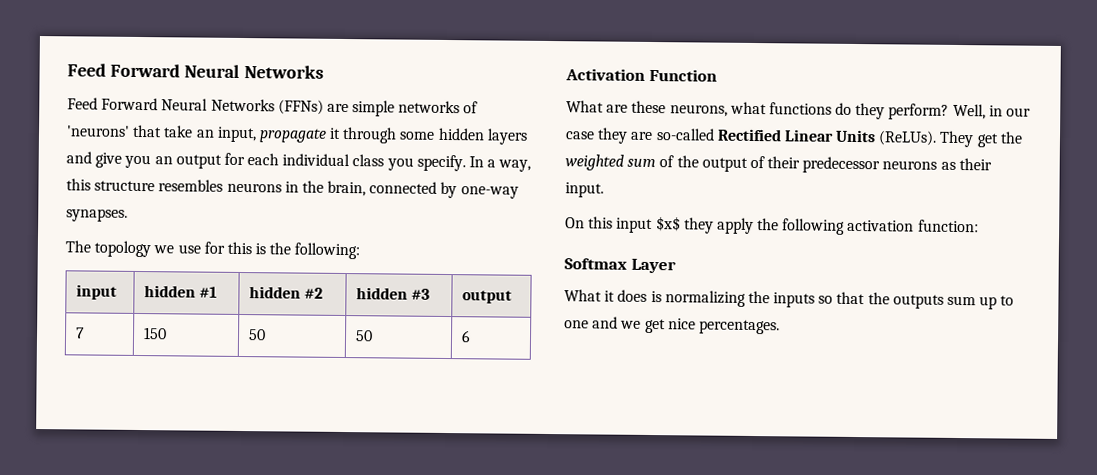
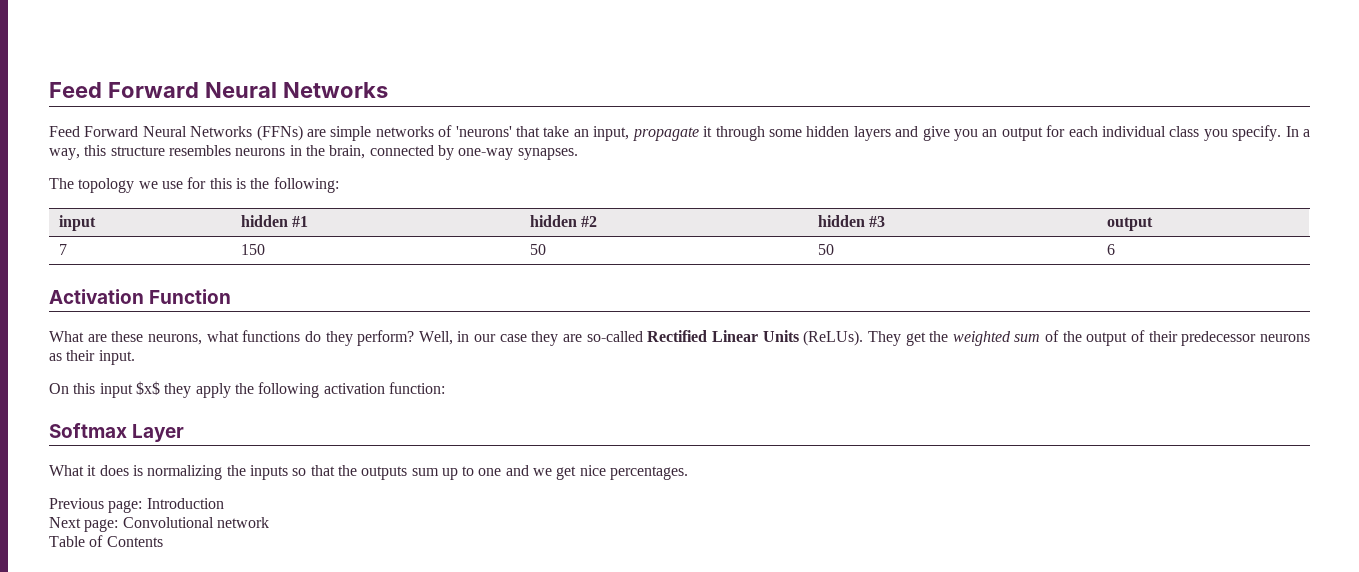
+ Previous page: Introduction
+ Next page: Convolutional network
+ Table of Contents

